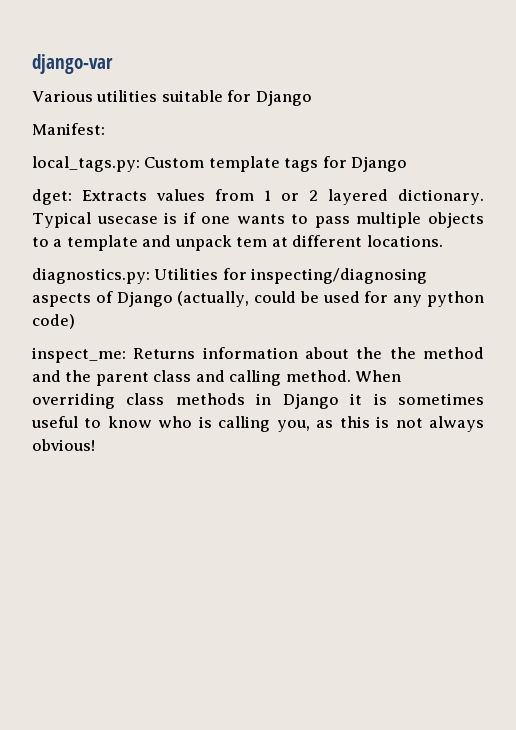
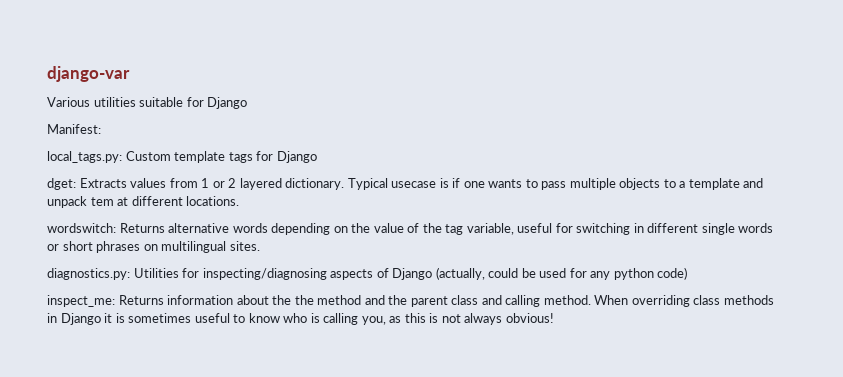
+ wordswitch: Returns alternative words depending on the value of the tag variable, useful for switching in different single words or short phrases on multilingual sites.

